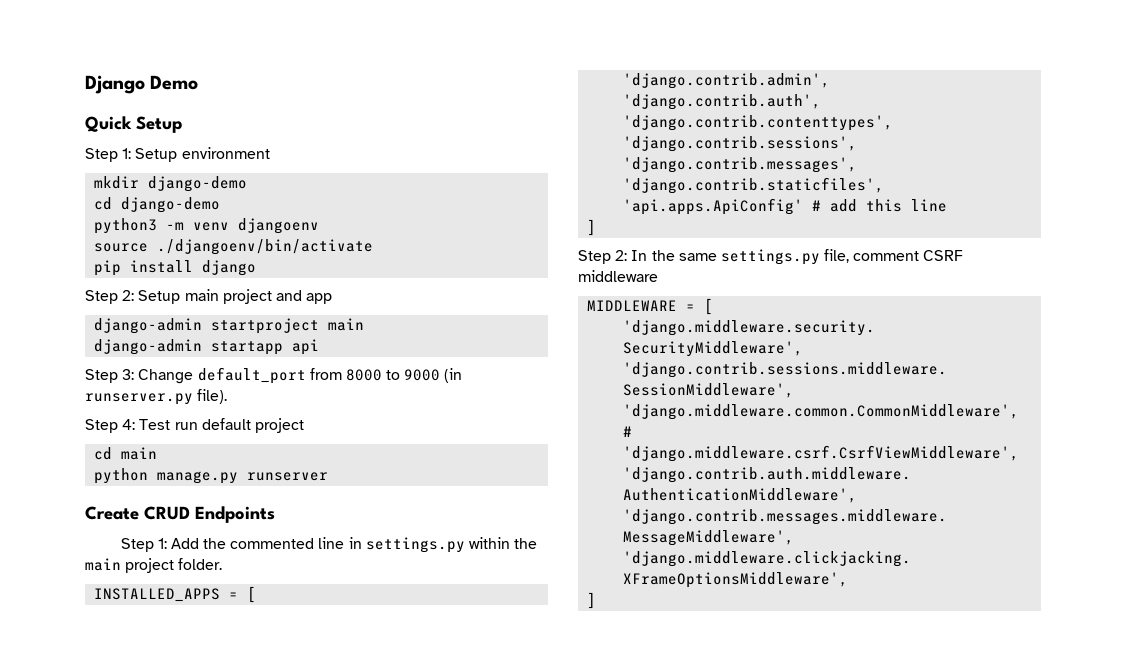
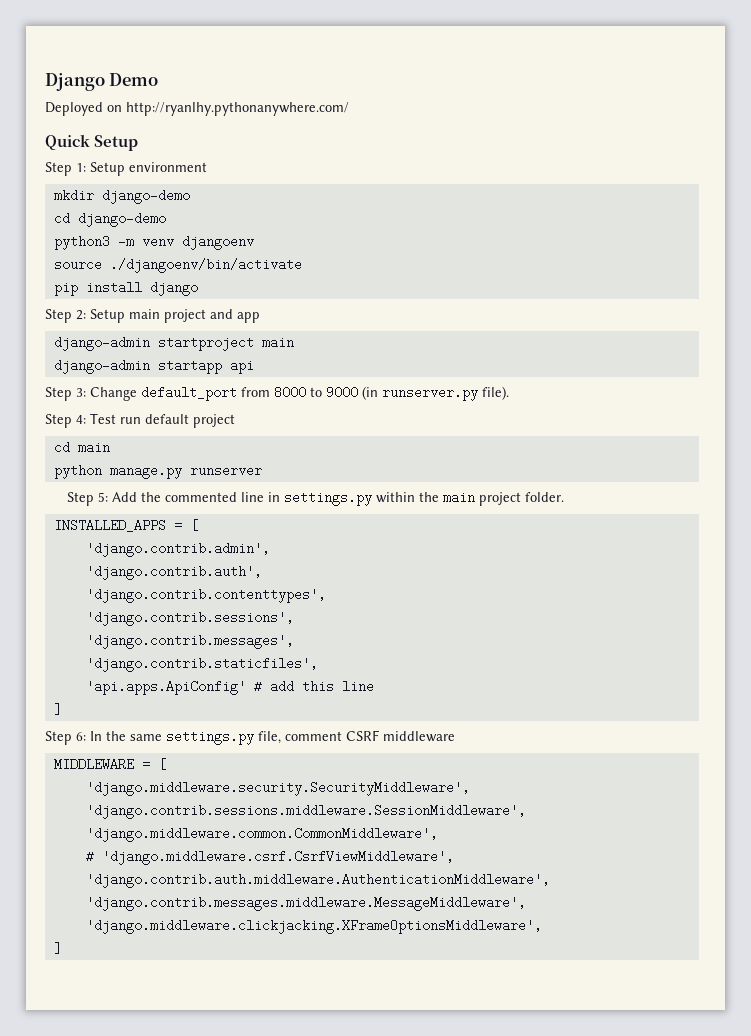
+ Deployed on http://ryanlhy.pythonanywhere.com/
- Create CRUD Endpoints
- Step 1: Add the commented line in settings.py within the main project folder.
+ Step 5: Add the commented line in settings.py within the main project folder.
- Step 2: In the same settings.py file, comment CSRF middleware
+ Step 6: In the same settings.py file, comment CSRF middleware

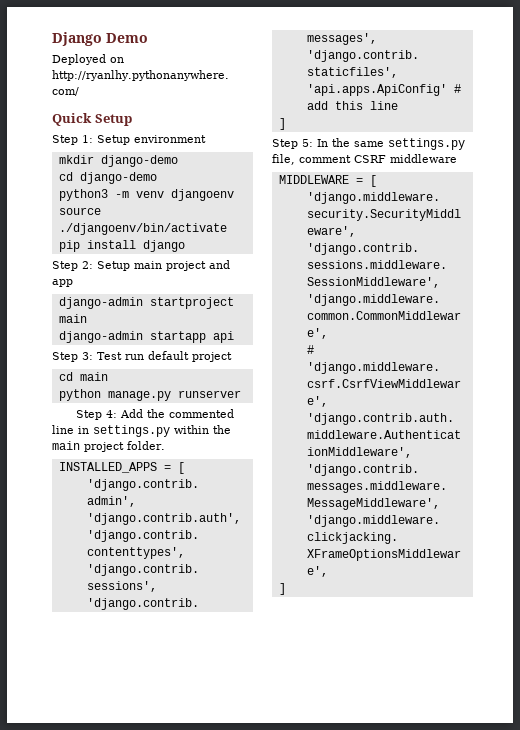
- Step 3: Change default_port from 8000 to 9000 (in runserver.py file).
- Step 4: Test run default project
+ Step 3: Test run default project
- Step 5: Add the commented line in settings.py within the main project folder.
+ Step 4: Add the commented line in settings.py within the main project folder.
- Step 6: In the same settings.py file, comment CSRF middleware
+ Step 5: In the same settings.py file, comment CSRF middleware

